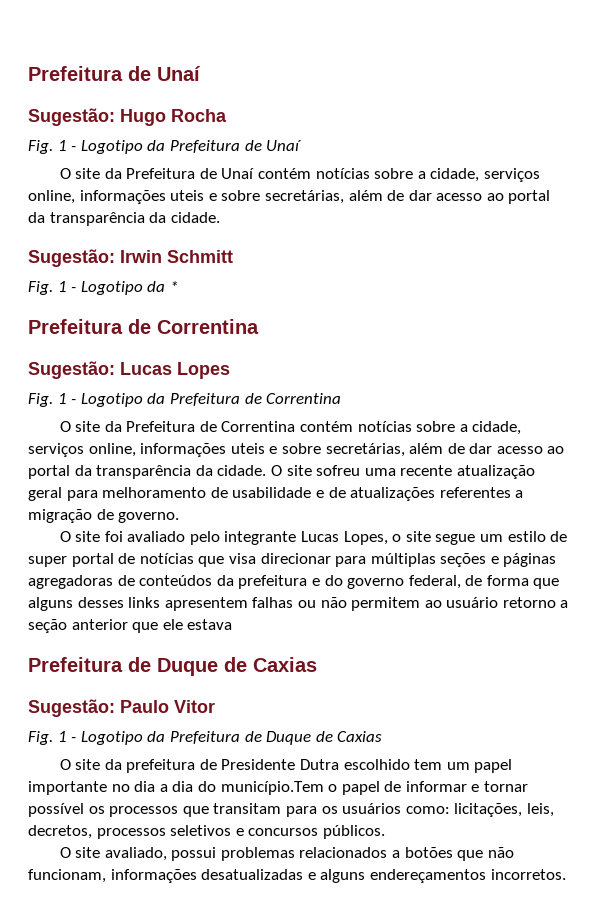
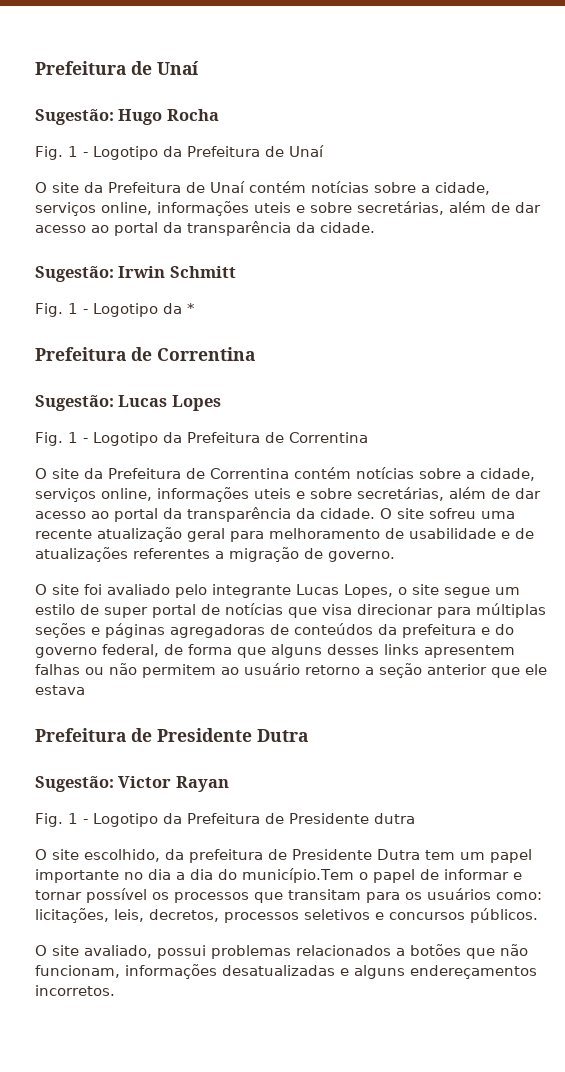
  O site foi avaliado pelo integrante Lucas Lopes, o site segue um estilo de super portal de notícias que visa direcionar para múltiplas seções e páginas agregadoras de conteúdos da prefeitura e do governo federal, de forma que alguns desses links apresentem falhas ou não permitem ao usuário retorno a seção anterior que ele estava
- Prefeitura de Duque de Caxias
- Sugestão: Paulo Vitor
- Fig. 1 - Logotipo da Prefeitura de Duque de Caxias
- O site da prefeitura de Presidente Dutra escolhido tem um papel importante no dia a dia do município.Tem o papel de informar e tornar possível os processos que transitam para os usuários como:
+ Prefeitura de Presidente Dutra
+ Sugestão: Victor Rayan
+ Fig. 1 - Logotipo da Prefeitura de Presidente dutra
+ O site escolhido, da prefeitura de Presidente Dutra tem um papel importante no dia a dia do município.Tem o papel de informar e tornar possível os processos que transitam para os usuários como:

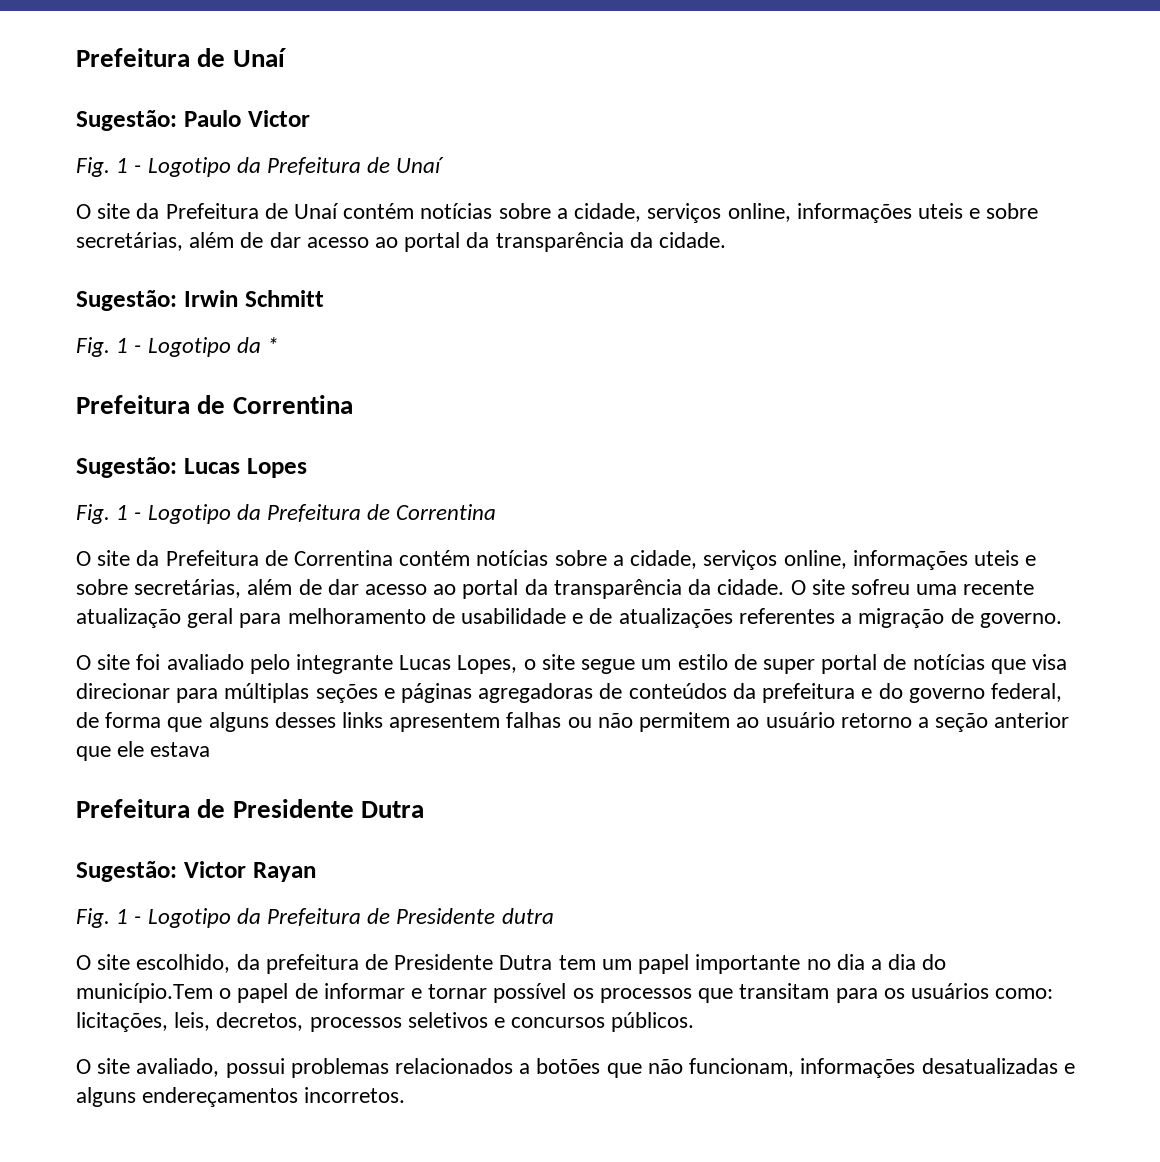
- Sugestão: Hugo Rocha
+ Sugestão: Paulo Victor

